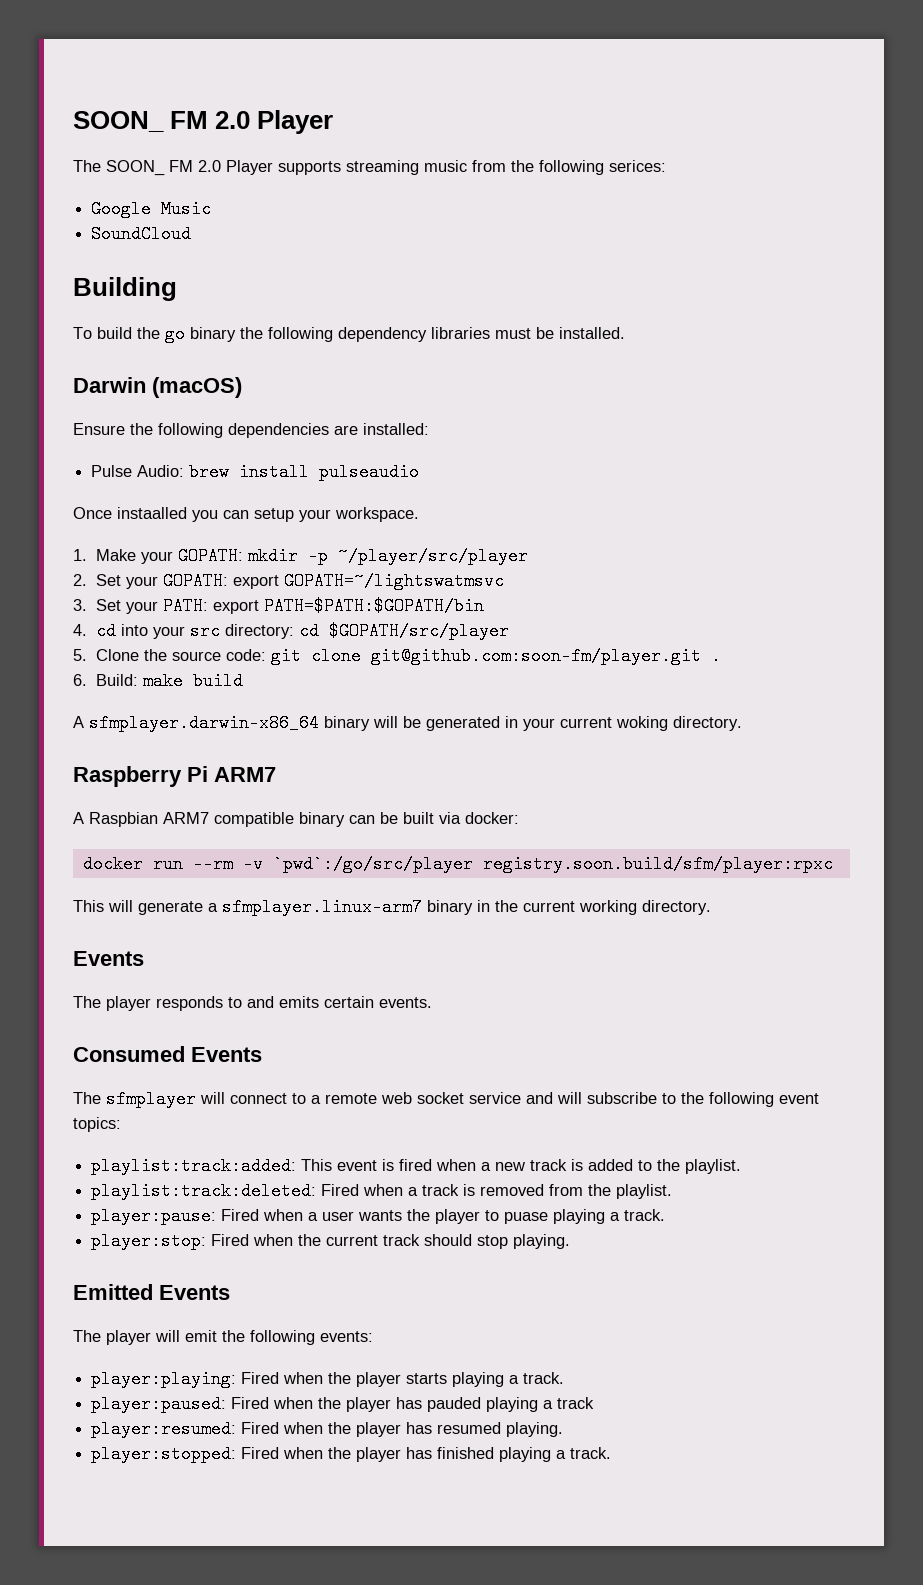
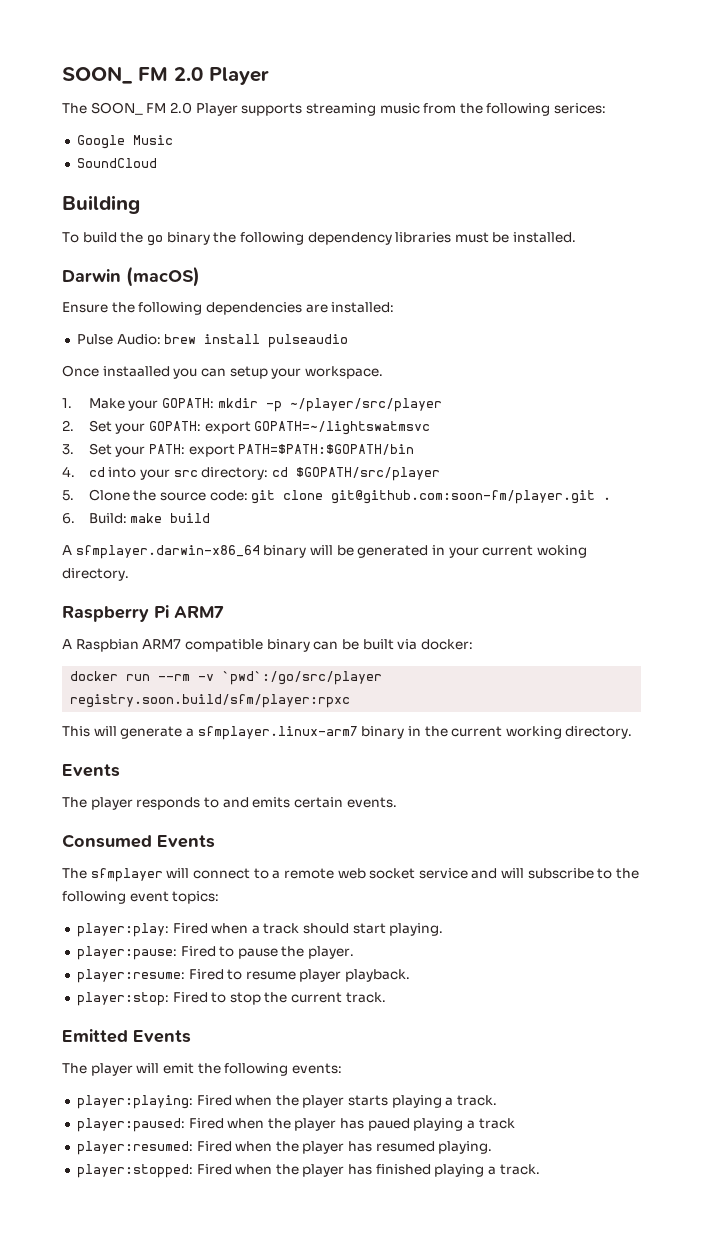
- playlist:track:added: This event is fired when a new track is added to the playlist.
- playlist:track:deleted: Fired when a track is removed from the playlist.
- player:pause: Fired when a user wants the player to puase playing a track.
- player:stop: Fired when the current track should stop playing.
+ player:play: Fired when a track should start playing.
+ player:pause: Fired to pause the player.
+ player:resume: Fired to resume player playback.
+ player:stop: Fired to stop the current track.
- player:paused: Fired when the player has pauded playing a track
+ player:paused: Fired when the player has paued playing a track

